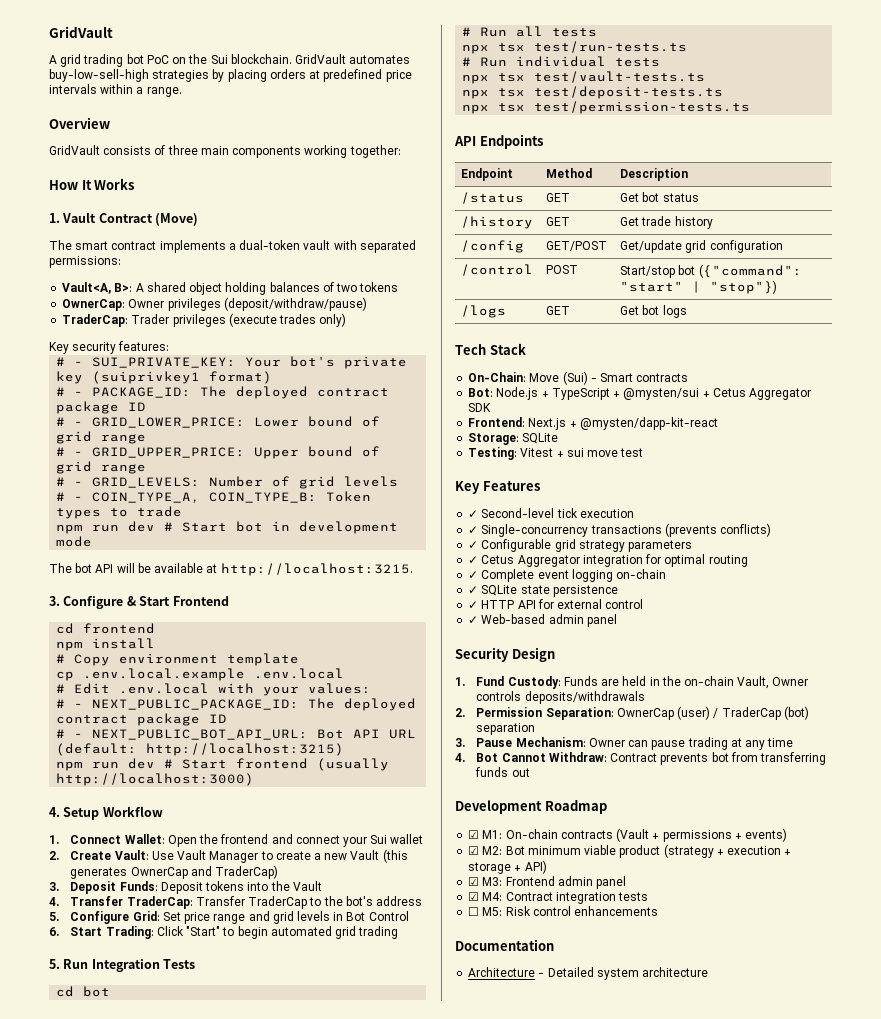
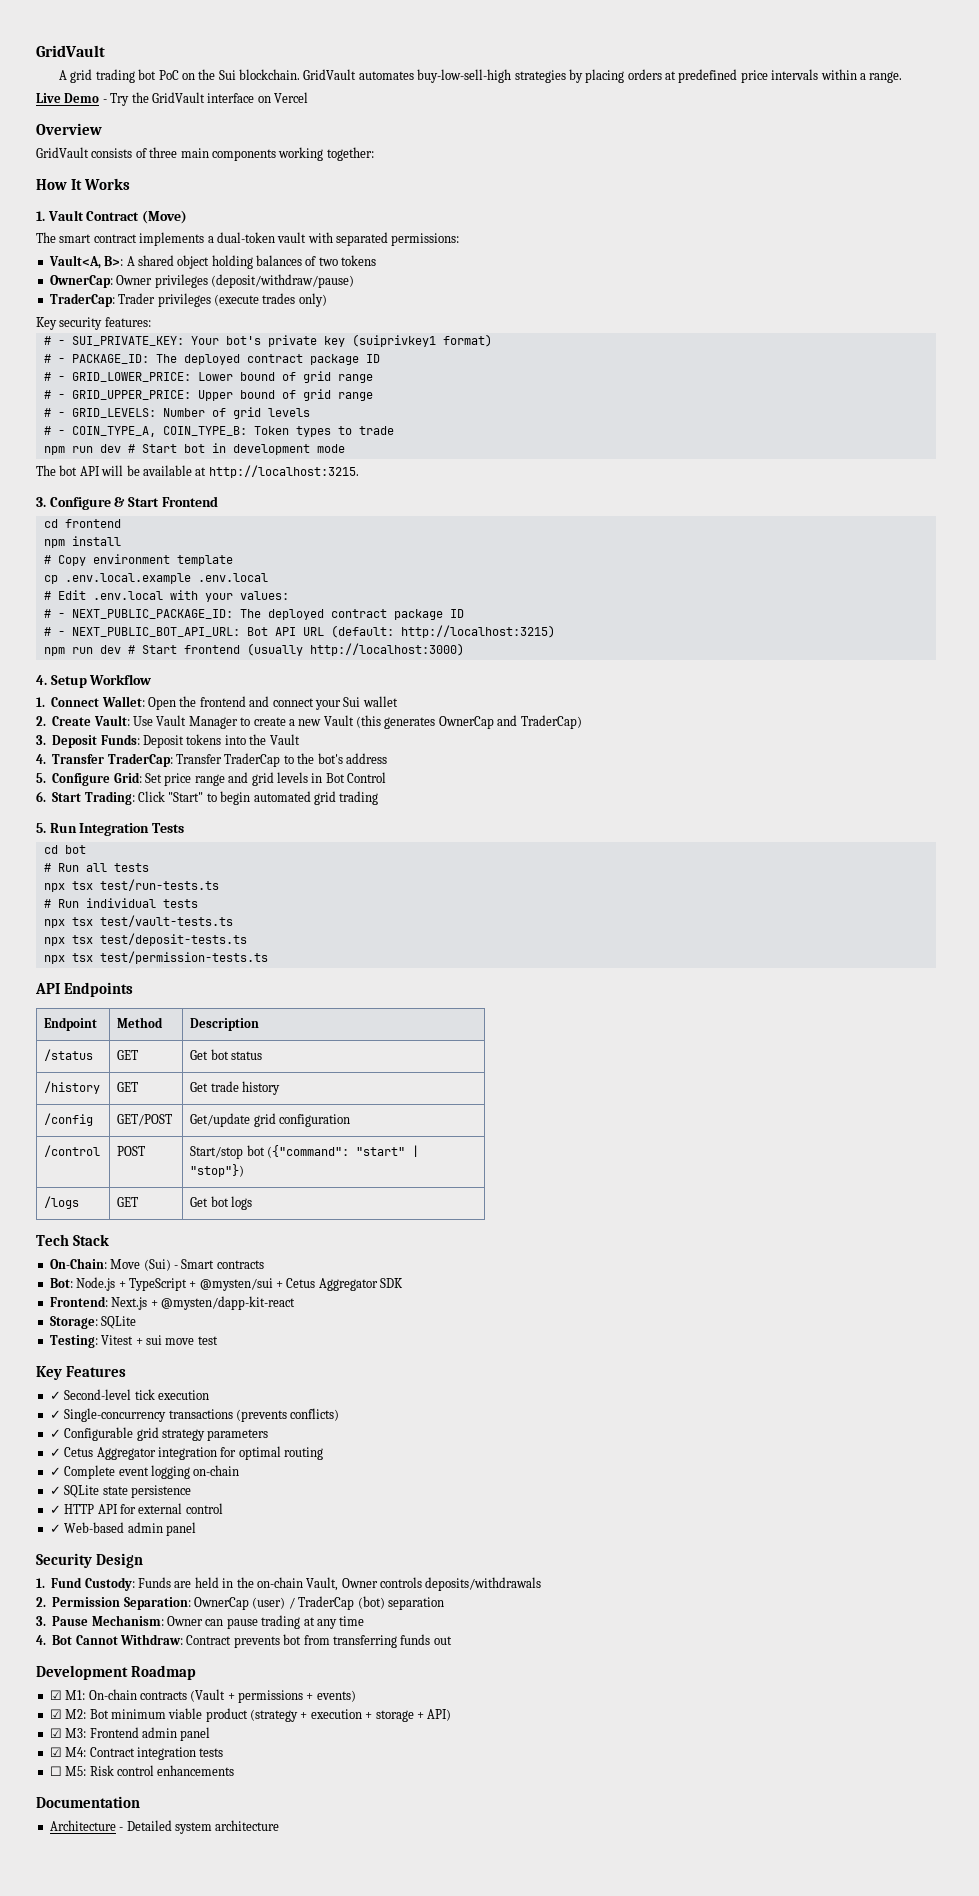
+ Live Demo - Try the GridVault interface on Vercel

